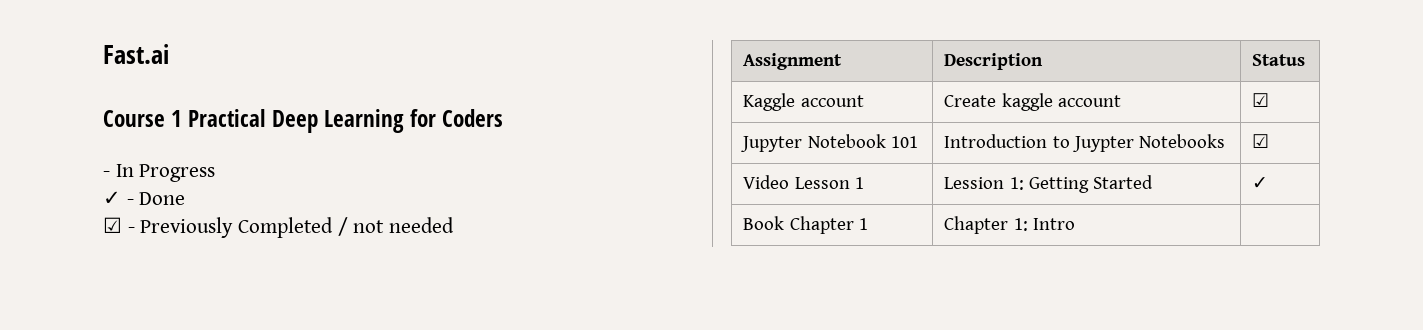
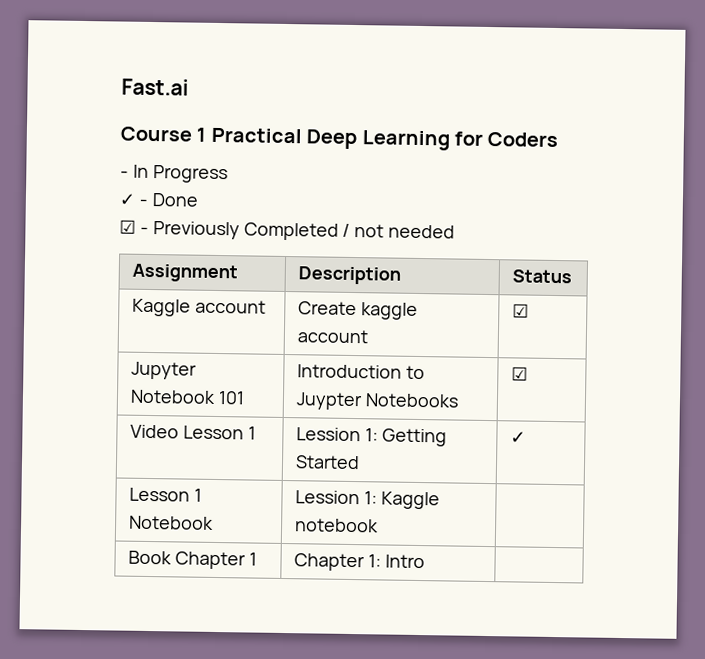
+ Lesson 1 Notebook | Lession 1: Kaggle notebook |

